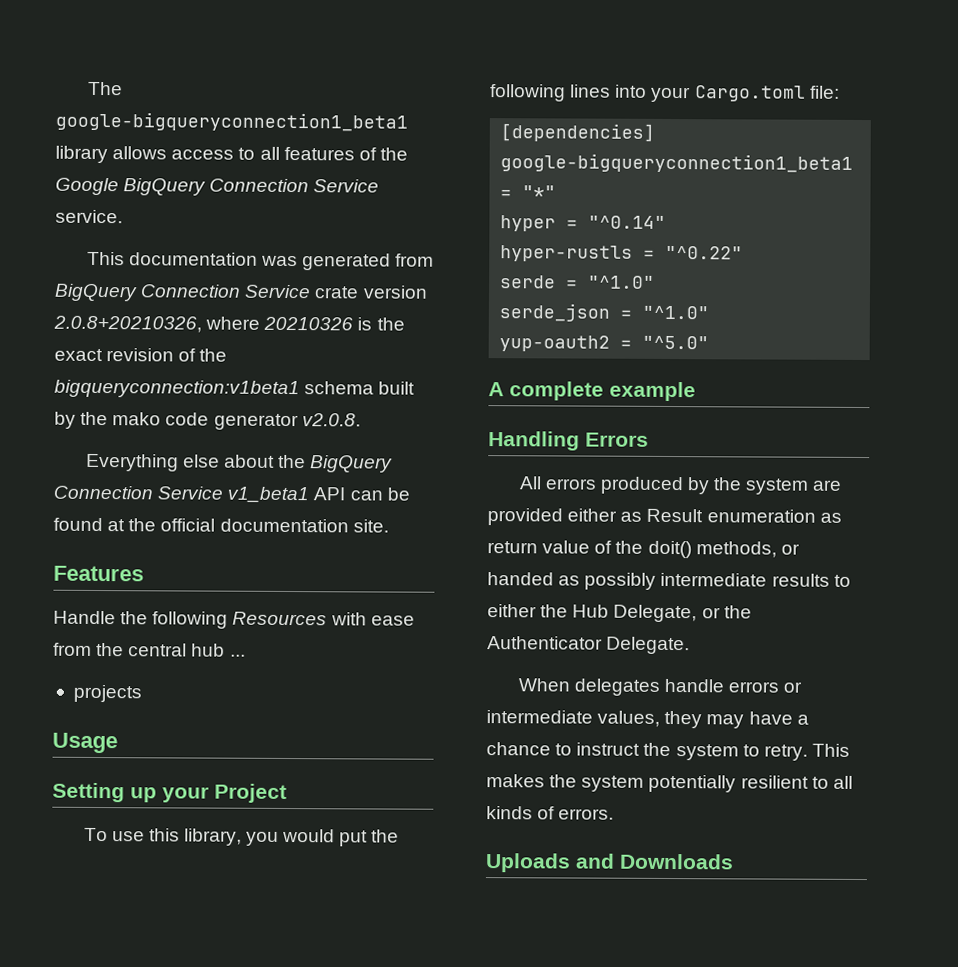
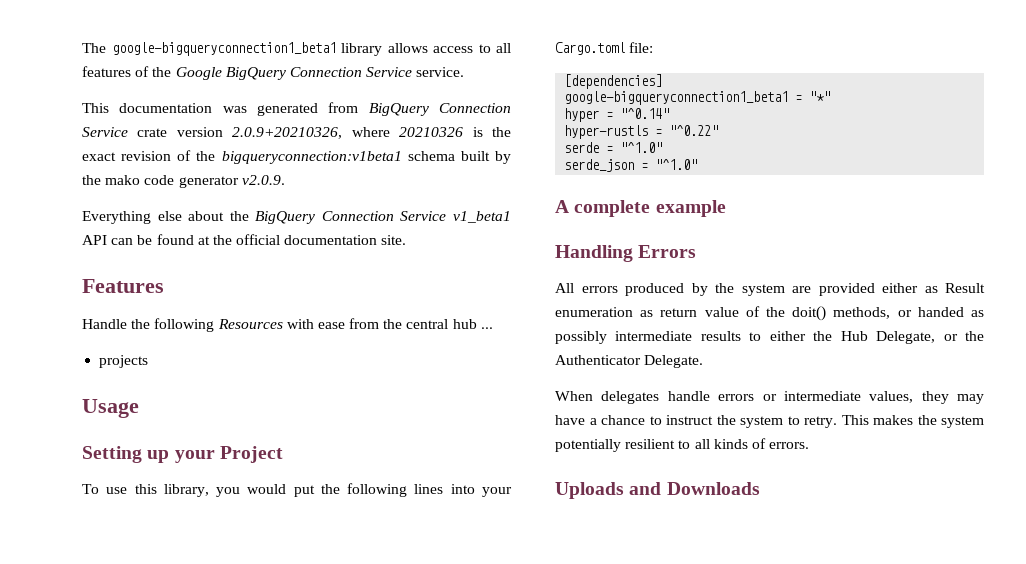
- This documentation was generated from BigQuery Connection Service crate version 2.0.8+20210326, where 20210326 is the exact revision of the bigqueryconnection:v1beta1 schema built by the mako code generator v2.0.8.
+ This documentation was generated from BigQuery Connection Service crate version 2.0.9+20210326, where 20210326 is the exact revision of the bigqueryconnection:v1beta1 schema built by the mako code generator v2.0.9.
- yup-oauth2 = "^5.0"

